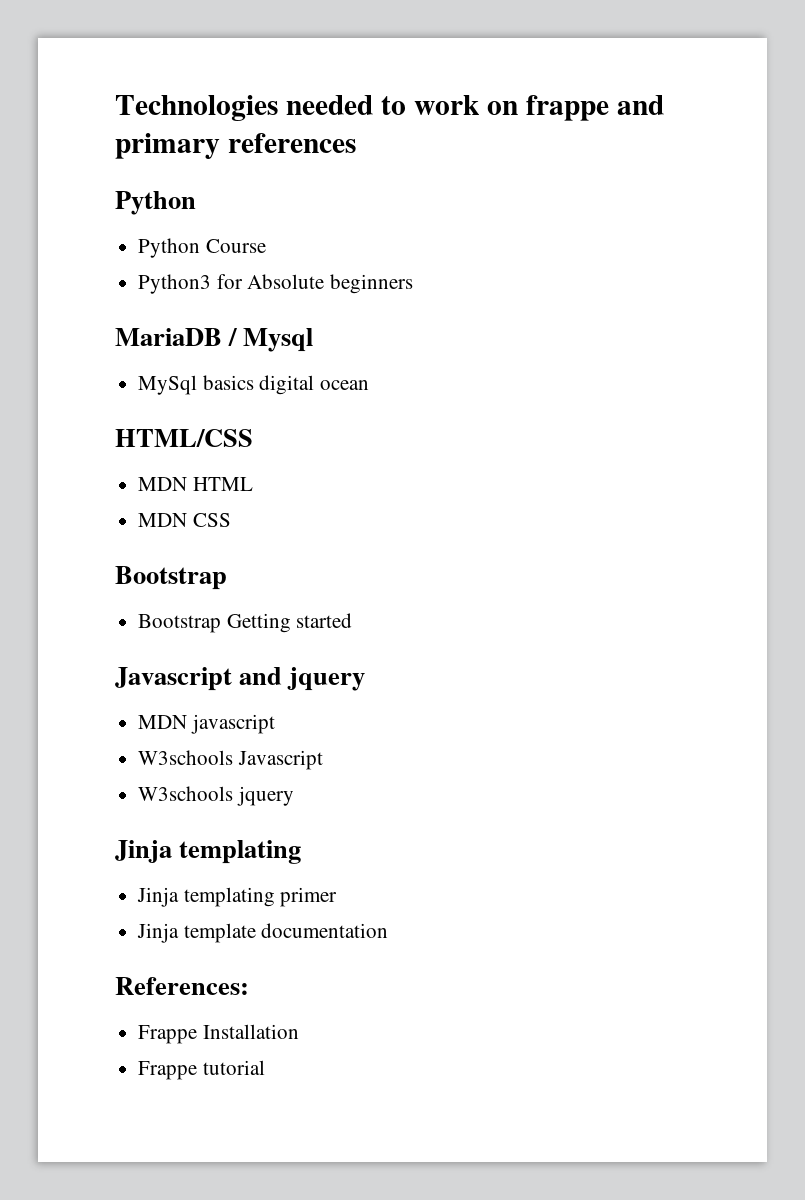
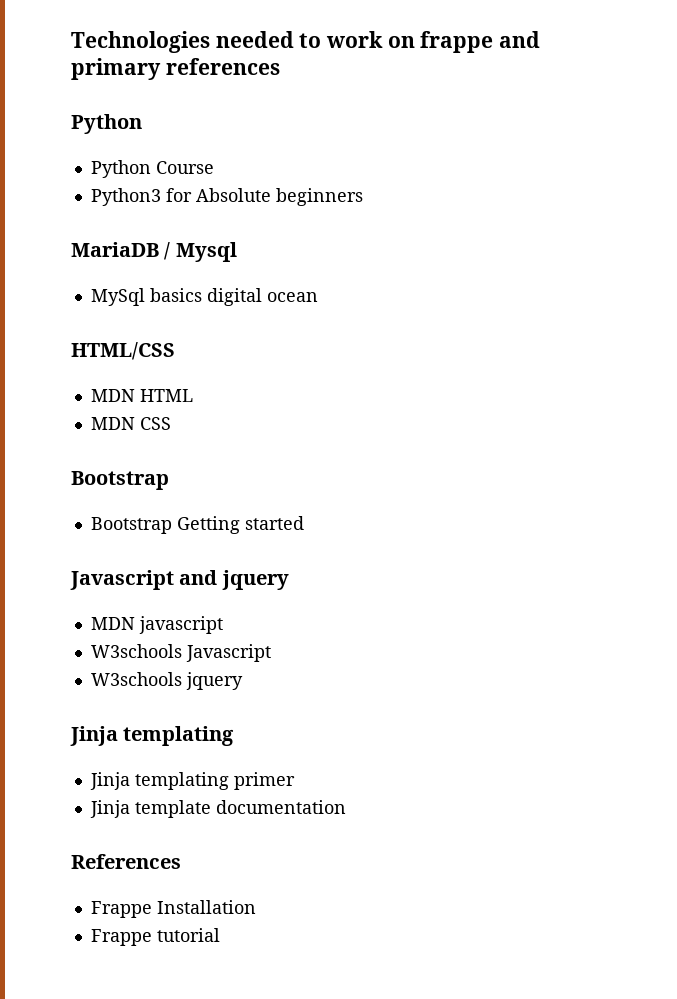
- References:
+ References

